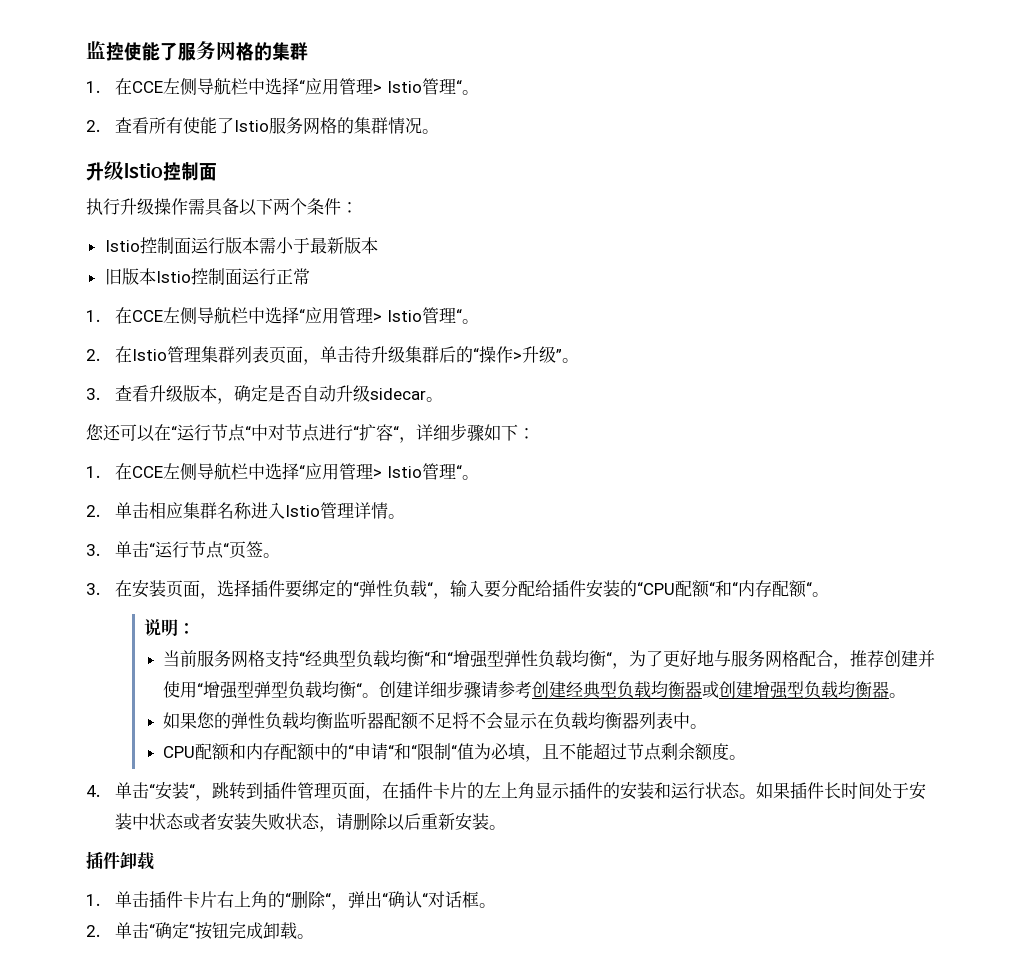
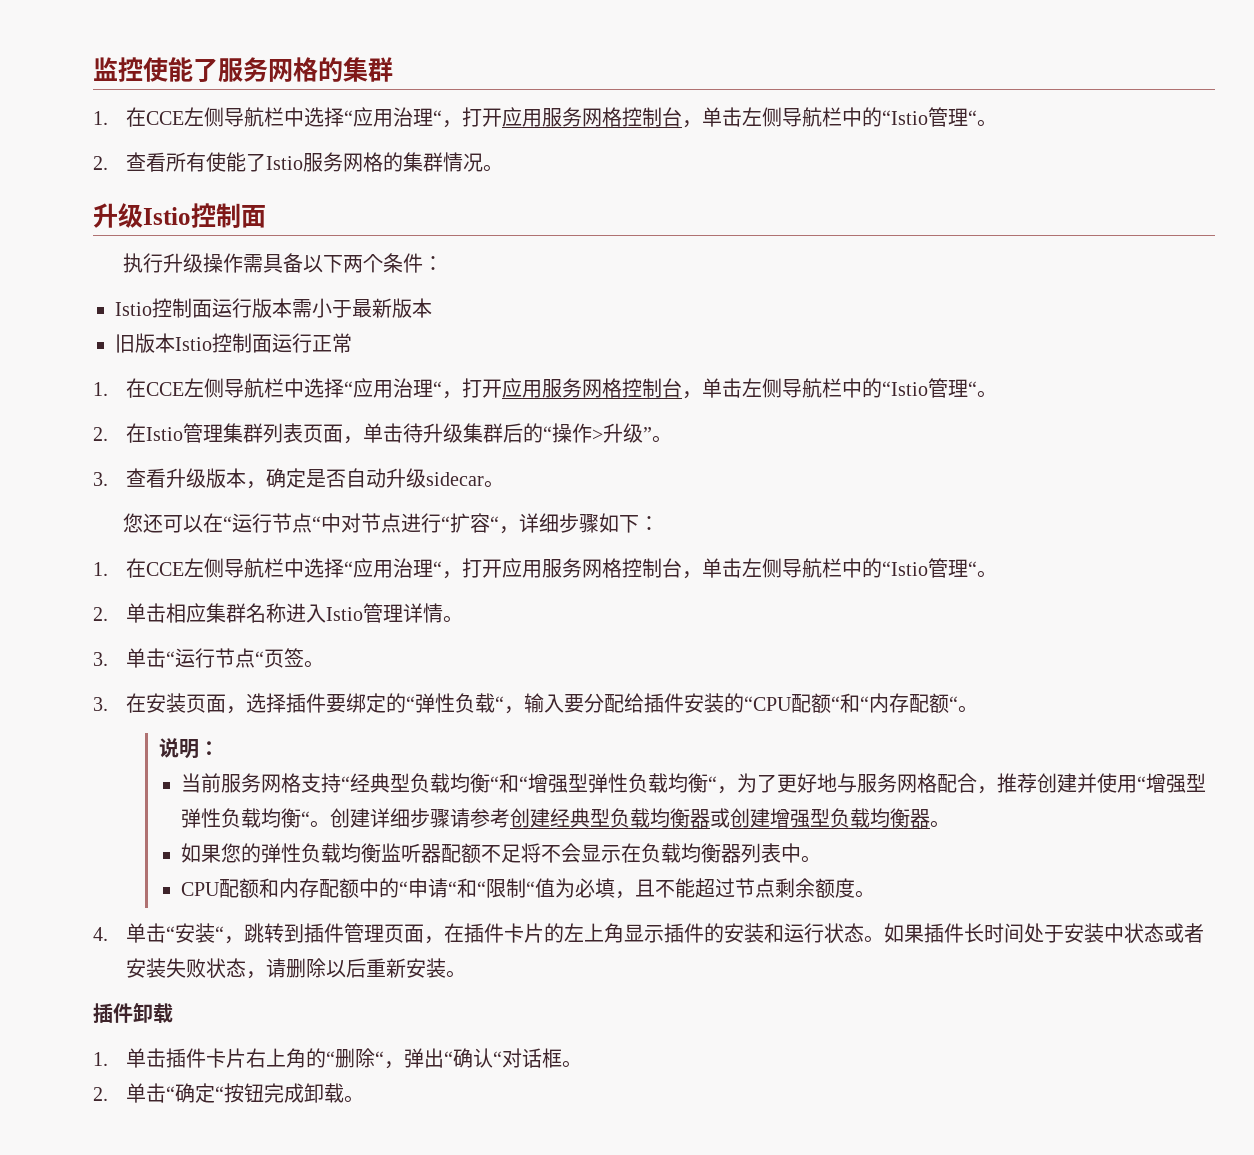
  监控使能了服务网格的集群
- 1.在CCE左侧导航栏中选择“应用管理> Istio管理“。
+ 1.在CCE左侧导航栏中选择“应用治理“，打开应用服务网格控制台，单击左侧导航栏中的“Istio管理“。
  旧版本Istio控制面运行正常
- 1.在CCE左侧导航栏中选择“应用管理> Istio管理“。
+ 1.在CCE左侧导航栏中选择“应用治理“，打开应用服务网格控制台，单击左侧导航栏中的“Istio管理“。
  您还可以在“运行节点“中对节点进行“扩容“，详细步骤如下：
- 1.在CCE左侧导航栏中选择“应用管理> Istio管理“。
+ 1.在CCE左侧导航栏中选择“应用治理“，打开应用服务网格控制台，单击左侧导航栏中的“Istio管理“。
- 当前服务网格支持“经典型负载均衡“和“增强型弹性负载均衡“，为了更好地与服务网格配合，推荐创建并使用“增强型弹型负载均衡“。
+ 当前服务网格支持“经典型负载均衡“和“增强型弹性负载均衡“，为了更好地与服务网格配合，推荐创建并使用“增强型弹性负载均衡“。

